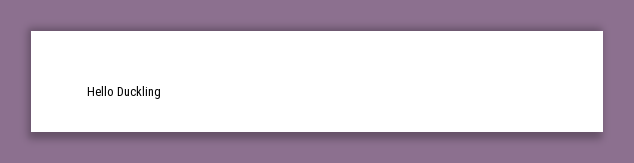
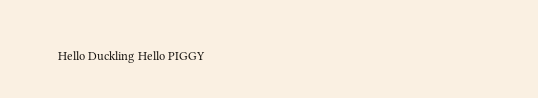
- Hello Duckling
+ Hello Duckling Hello PIGGY

